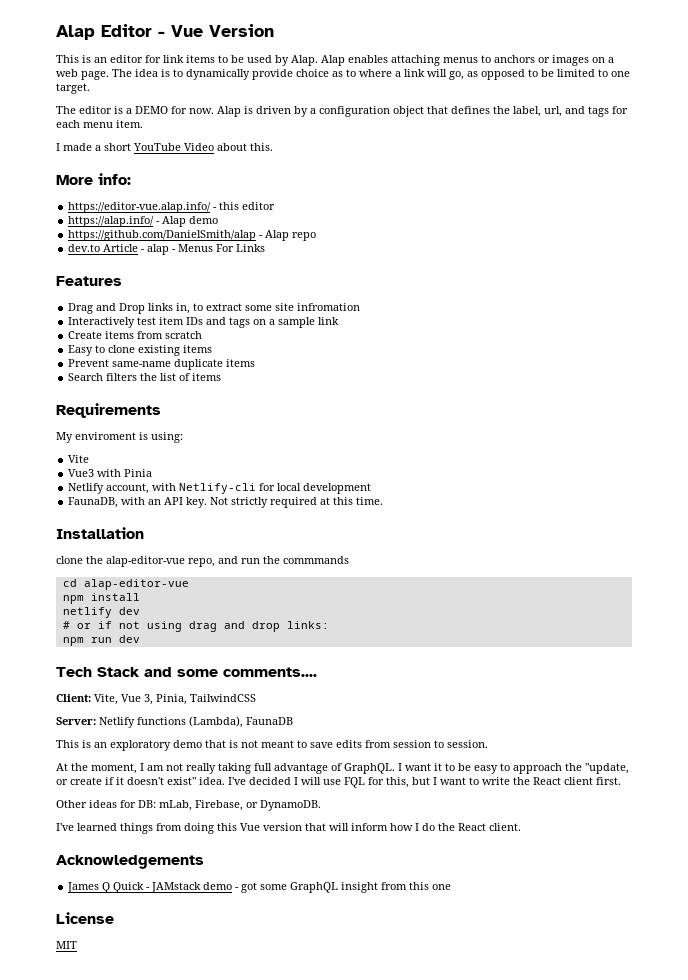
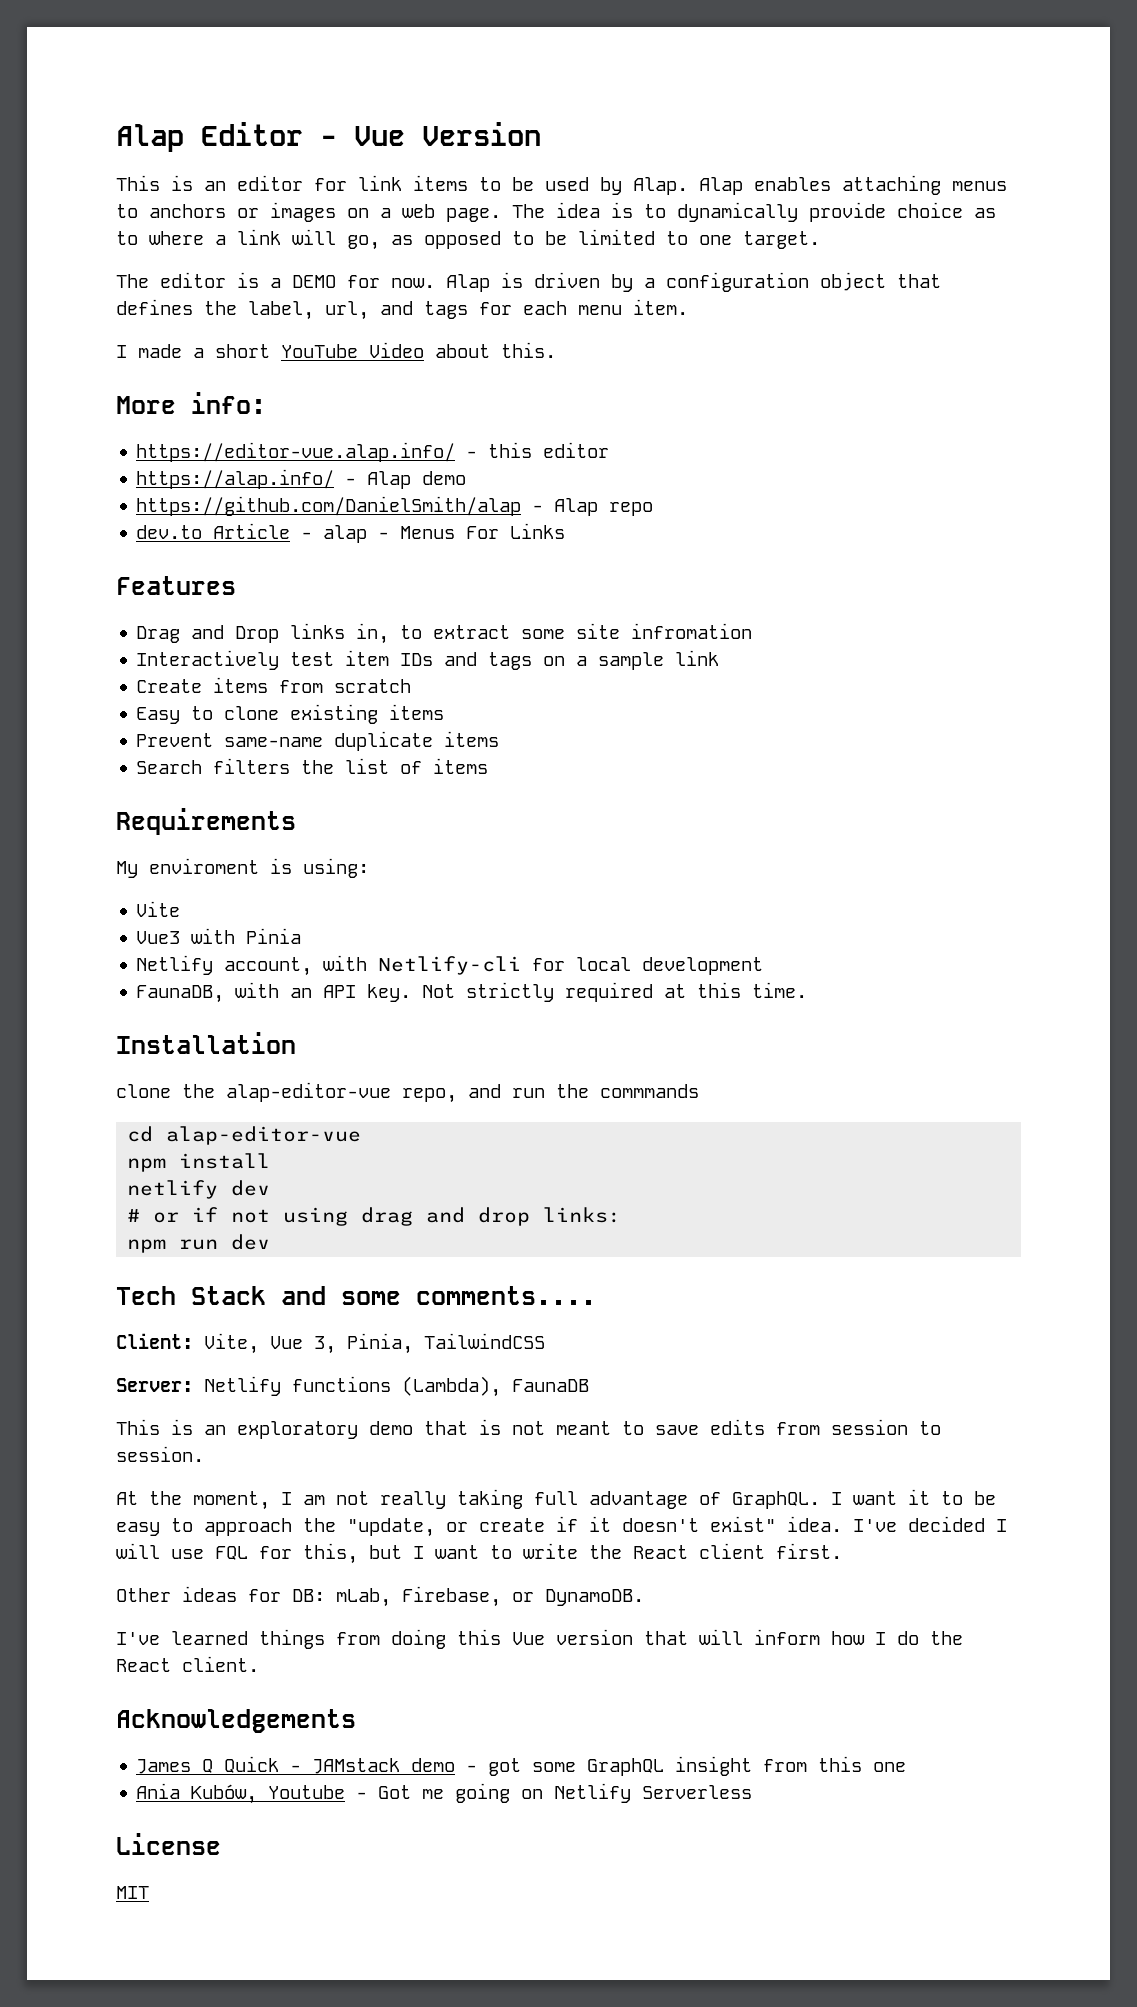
+ Ania Kubów, Youtube - Got me going on Netlify Serverless

